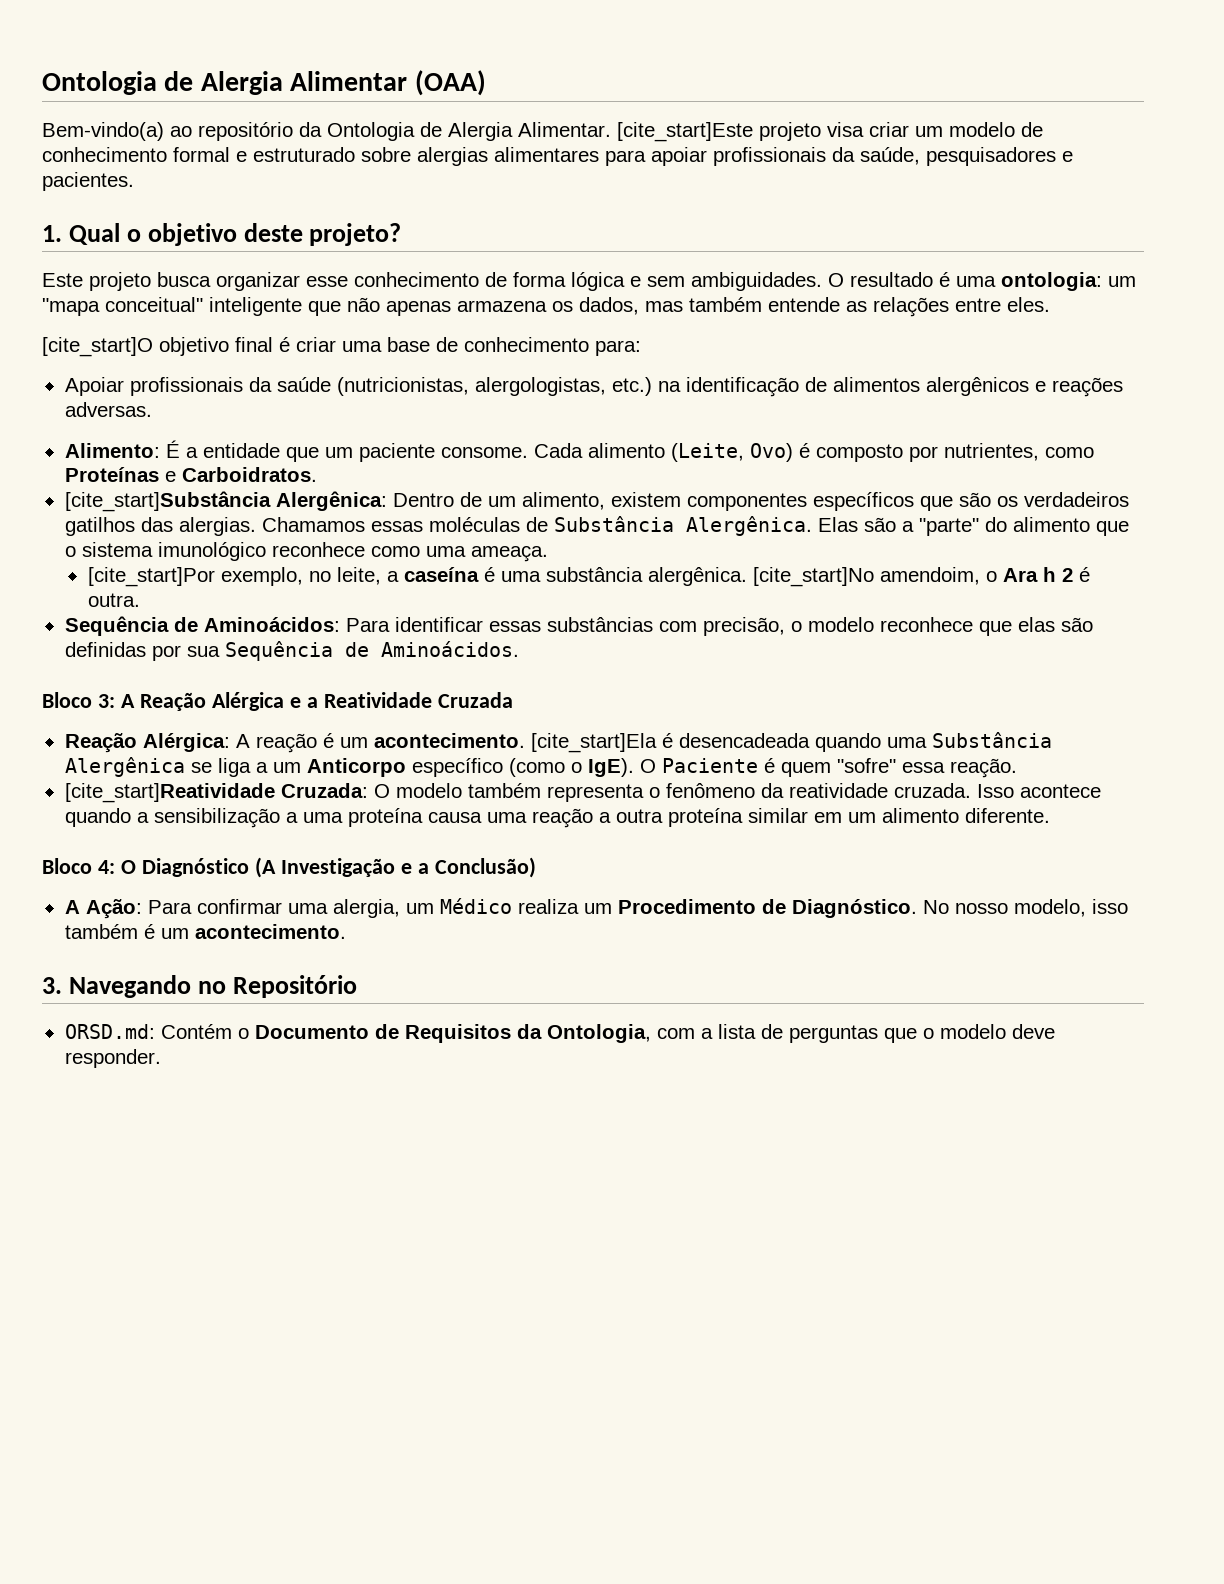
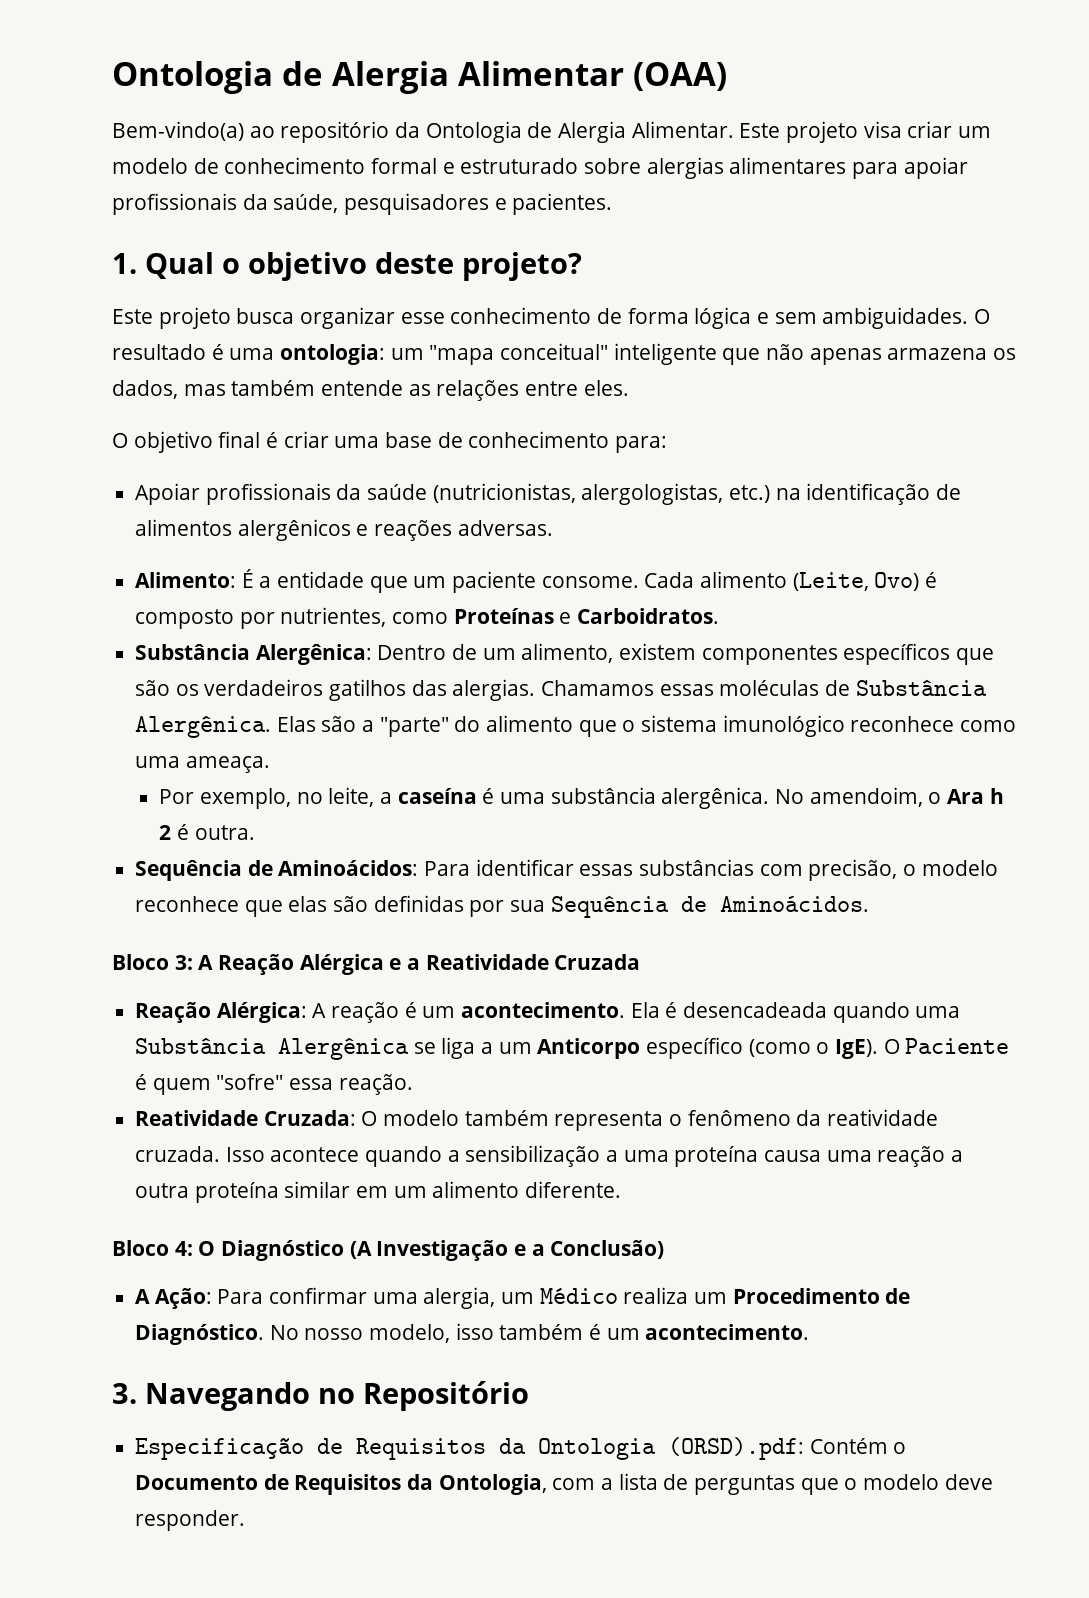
- [cite_start]Este projeto visa criar um modelo de conhecimento formal e estruturado sobre alergias alimentares para apoiar profissionais da saúde, pesquisadores e pacientes.
+ Este projeto visa criar um modelo de conhecimento formal e estruturado sobre alergias alimentares para apoiar profissionais da saúde, pesquisadores e pacientes.
- [cite_start]O objetivo final é criar uma base de conhecimento para:
+ O objetivo final é criar uma base de conhecimento para:
- [cite_start]Substância Alergênica: Dentro de um alimento, existem componentes específicos que são os verdadeiros gatilhos das alergias.
+ Substância Alergênica: Dentro de um alimento, existem componentes específicos que são os verdadeiros gatilhos das alergias.
- [cite_start]Por exemplo, no leite, a caseína é uma substância alergênica.
+ Por exemplo, no leite, a caseína é uma substância alergênica.
- [cite_start]No amendoim, o Ara h 2 é outra.
+ No amendoim, o Ara h 2 é outra.
- [cite_start]Ela é desencadeada quando uma Substância Alergênica se liga a um Anticorpo específico (como o IgE).
+ Ela é desencadeada quando uma Substância Alergênica se liga a um Anticorpo específico (como o IgE).
- [cite_start]Reatividade Cruzada: O modelo também representa o fenômeno da reatividade cruzada.
+ Reatividade Cruzada: O modelo também representa o fenômeno da reatividade cruzada.
- ORSD.md: Contém o Documento de Requisitos da Ontologia, com a lista de perguntas que o modelo deve responder.
+ Especificação de Requisitos da Ontologia (ORSD).pdf: Contém o Documento de Requisitos da Ontologia, com a lista de perguntas que o modelo deve responder.

